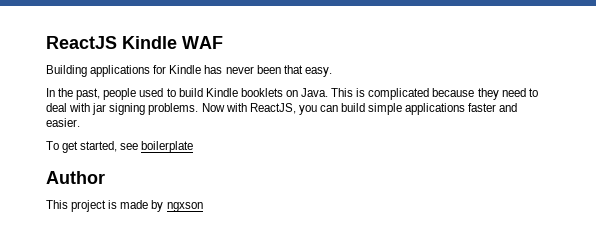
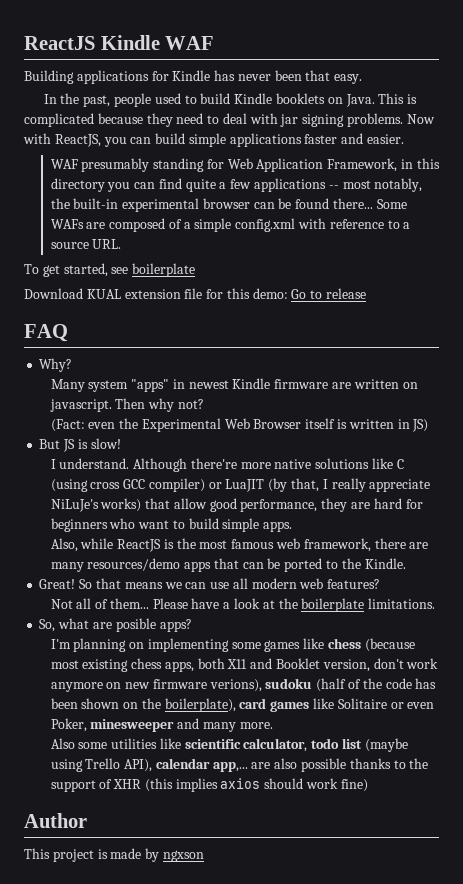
+ WAF presumably standing for Web Application Framework, in this directory you can find quite a few applications -- most notably, the built-in experimental browser can be found there... Some WAFs are composed of a simple config.xml with reference to a source URL.
+ Download KUAL extension file for this demo: Go to release
+ FAQ
+ Why?
+ Many system "apps" in newest Kindle firmware are written on javascript. Then why not?
+ (Fact: even the Experimental Web Browser itself is written in JS)
+ But JS is slow!
+ I understand. Although there're more native solutions like C (using cross GCC compiler) or LuaJIT (by that, I really appreciate NiLuJe's works) that allow good performance, they are hard for beginners who want to build simple apps.
+ Also, while ReactJS is the most famous web framework, there are many resources/demo apps that can be ported to the Kindle.
+ Great! So that means we can use all modern web features?
+ Not all of them... Please have a look at the boilerplate limitations.
+ So, what are posible apps?
+ I'm planning on implementing some games like chess (because most existing chess apps, both X11 and Booklet version, don't work anymore on new firmware verions), sudoku (half of the code has been shown on the boilerplate), card games like Solitaire or even Poker, minesweeper and many more.
+ Also some utilities like scientific calculator, todo list (maybe using Trello API), calendar app,... are also possible thanks to the support of XHR (this implies axios should work fine)

